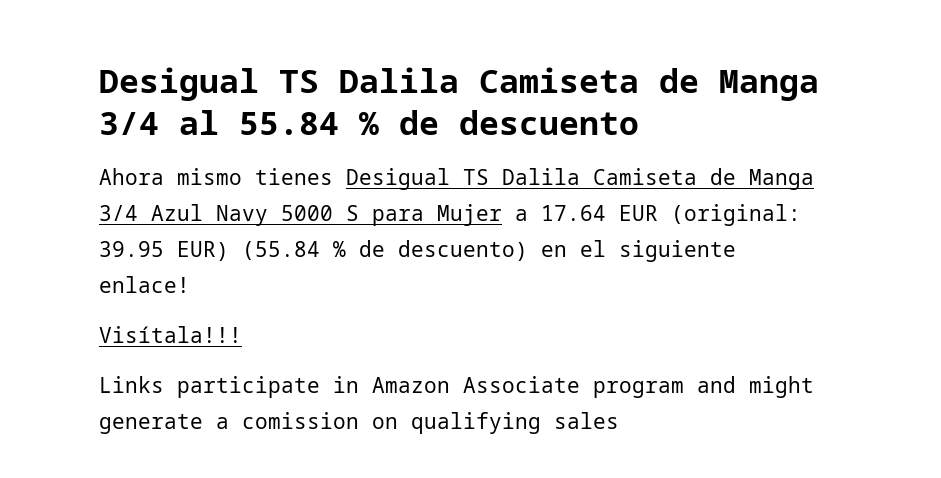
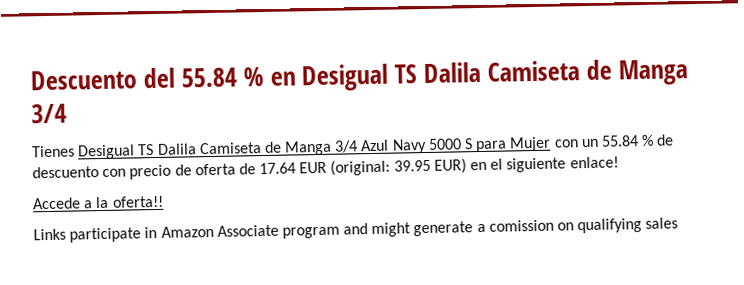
- Desigual TS Dalila Camiseta de Manga 3/4 al 55.84 % de descuento
- Ahora mismo tienes Desigual TS Dalila Camiseta de Manga 3/4 Azul Navy 5000 S para Mujer a 17.64 EUR (original: 39.95 EUR) (55.84 % de descuento) en el siguiente enlace!
+ Descuento del 55.84 % en Desigual TS Dalila Camiseta de Manga 3/4
+ Tienes Desigual TS Dalila Camiseta de Manga 3/4 Azul Navy 5000 S para Mujer con un 55.84 % de descuento con precio de oferta de 17.64 EUR (original: 39.95 EUR) en el siguiente enlace!
- Visítala!!!
+ Accede a la oferta!!

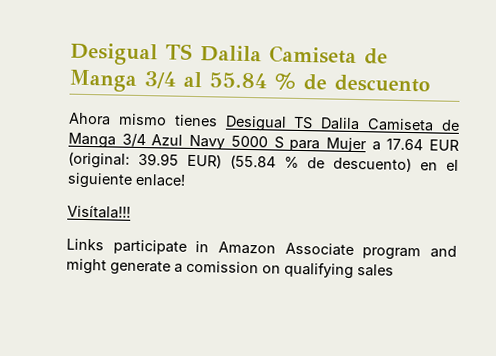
- Descuento del 55.84 % en Desigual TS Dalila Camiseta de Manga 3/4
- Tienes Desigual TS Dalila Camiseta de Manga 3/4 Azul Navy 5000 S para Mujer con un 55.84 % de descuento con precio de oferta de 17.64 EUR (original: 39.95 EUR) en el siguiente enlace!
+ Desigual TS Dalila Camiseta de Manga 3/4 al 55.84 % de descuento
+ Ahora mismo tienes Desigual TS Dalila Camiseta de Manga 3/4 Azul Navy 5000 S para Mujer a 17.64 EUR (original: 39.95 EUR) (55.84 % de descuento) en el siguiente enlace!
- Accede a la oferta!!
+ Visítala!!!

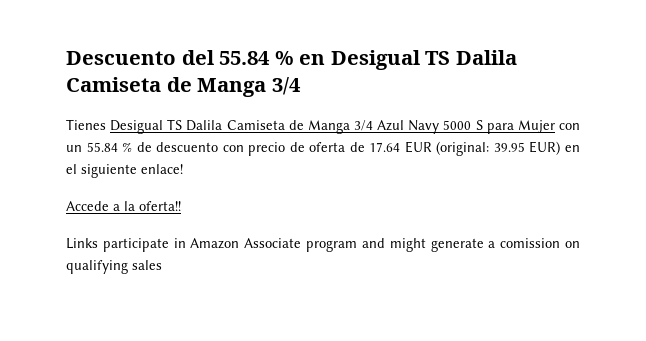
- Desigual TS Dalila Camiseta de Manga 3/4 al 55.84 % de descuento
- Ahora mismo tienes Desigual TS Dalila Camiseta de Manga 3/4 Azul Navy 5000 S para Mujer a 17.64 EUR (original: 39.95 EUR) (55.84 % de descuento) en el siguiente enlace!
+ Descuento del 55.84 % en Desigual TS Dalila Camiseta de Manga 3/4
+ Tienes Desigual TS Dalila Camiseta de Manga 3/4 Azul Navy 5000 S para Mujer con un 55.84 % de descuento con precio de oferta de 17.64 EUR (original: 39.95 EUR) en el siguiente enlace!
- Visítala!!!
+ Accede a la oferta!!

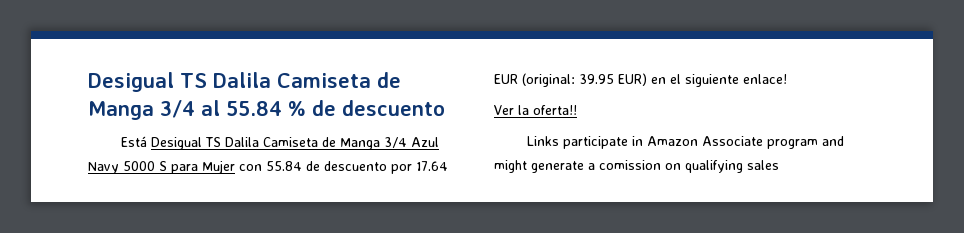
- Descuento del 55.84 % en Desigual TS Dalila Camiseta de Manga 3/4
- Tienes Desigual TS Dalila Camiseta de Manga 3/4 Azul Navy 5000 S para Mujer con un 55.84 % de descuento con precio de oferta de 17.64 EUR (original: 39.95 EUR) en el siguiente enlace!
+ Desigual TS Dalila Camiseta de Manga 3/4 al 55.84 % de descuento
+ Está Desigual TS Dalila Camiseta de Manga 3/4 Azul Navy 5000 S para Mujer con 55.84 de descuento por 17.64 EUR (original: 39.95 EUR) en el siguiente enlace!
- Accede a la oferta!!
+ Ver la oferta!!

